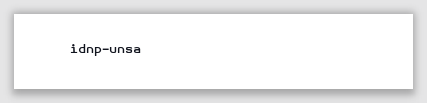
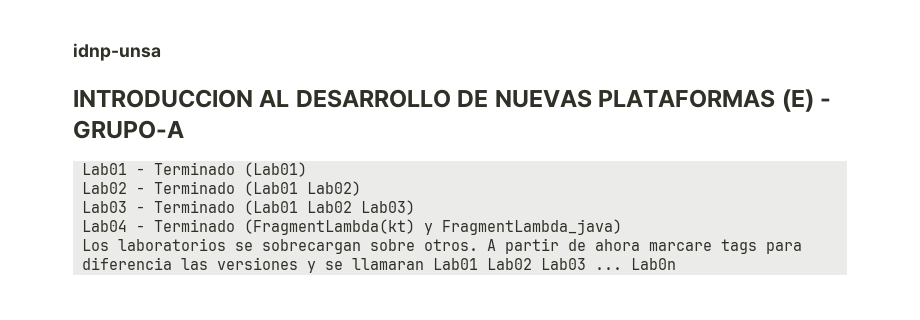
+ INTRODUCCION AL DESARROLLO DE NUEVAS PLATAFORMAS (E) - GRUPO-A
+ Lab01 - Terminado (Lab01)
+ Lab02 - Terminado (Lab01 Lab02)
+ Lab03 - Terminado (Lab01 Lab02 Lab03)
+ Lab04 - Terminado (FragmentLambda(kt) y FragmentLambda_java)
+ Los laboratorios se sobrecargan sobre otros. A partir de ahora marcare tags para diferencia las versiones y se llamaran Lab01 Lab02 Lab03 ... Lab0n

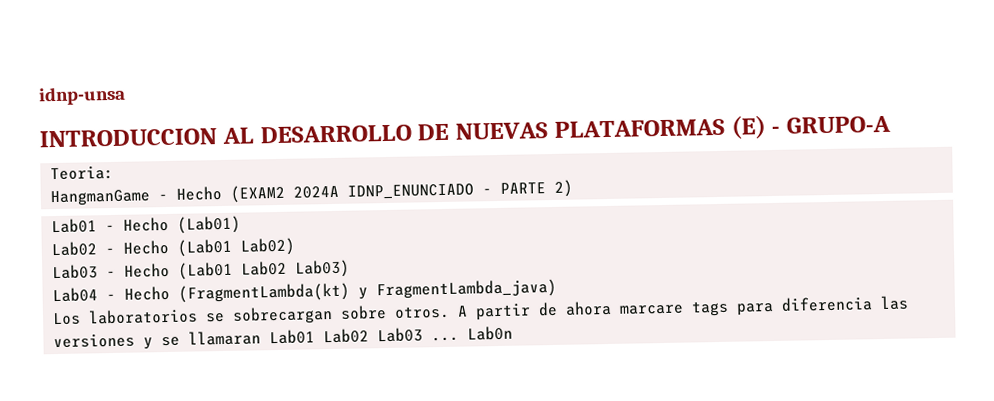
+ Teoria:
+ HangmanGame - Hecho (EXAM2 2024A IDNP_ENUNCIADO - PARTE 2)
- Lab01 - Terminado (Lab01)
+ Lab01 - Hecho (Lab01)
- Lab02 - Terminado (Lab01 Lab02)
+ Lab02 - Hecho (Lab01 Lab02)
- Lab03 - Terminado (Lab01 Lab02 Lab03)
+ Lab03 - Hecho (Lab01 Lab02 Lab03)
- Lab04 - Terminado (FragmentLambda(kt) y FragmentLambda_java)
+ Lab04 - Hecho (FragmentLambda(kt) y FragmentLambda_java)

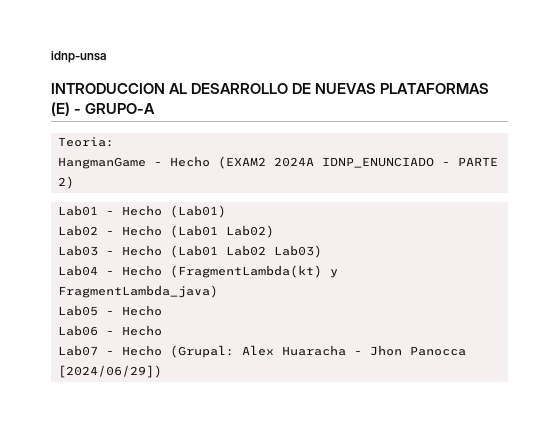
- Los laboratorios se sobrecargan sobre otros. A partir de ahora marcare tags para diferencia las versiones y se llamaran Lab01 Lab02 Lab03 ... Lab0n
+ Lab05 - Hecho
+ Lab06 - Hecho
+ Lab07 - Hecho (Grupal: Alex Huaracha - Jhon Panocca [2024/06/29])

